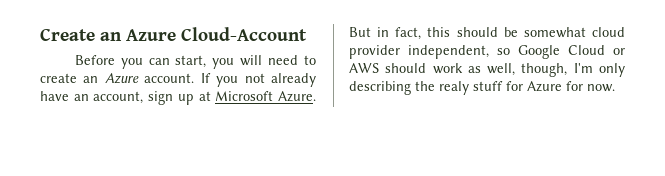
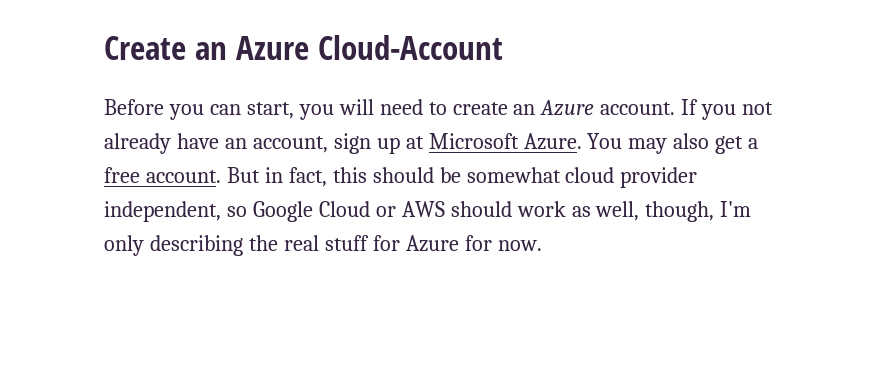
+ You may also get a free account.
- But in fact, this should be somewhat cloud provider independent, so Google Cloud or AWS should work as well, though, I'm only describing the realy stuff for Azure for now.
+ But in fact, this should be somewhat cloud provider independent, so Google Cloud or AWS should work as well, though, I'm only describing the real stuff for Azure for now.

